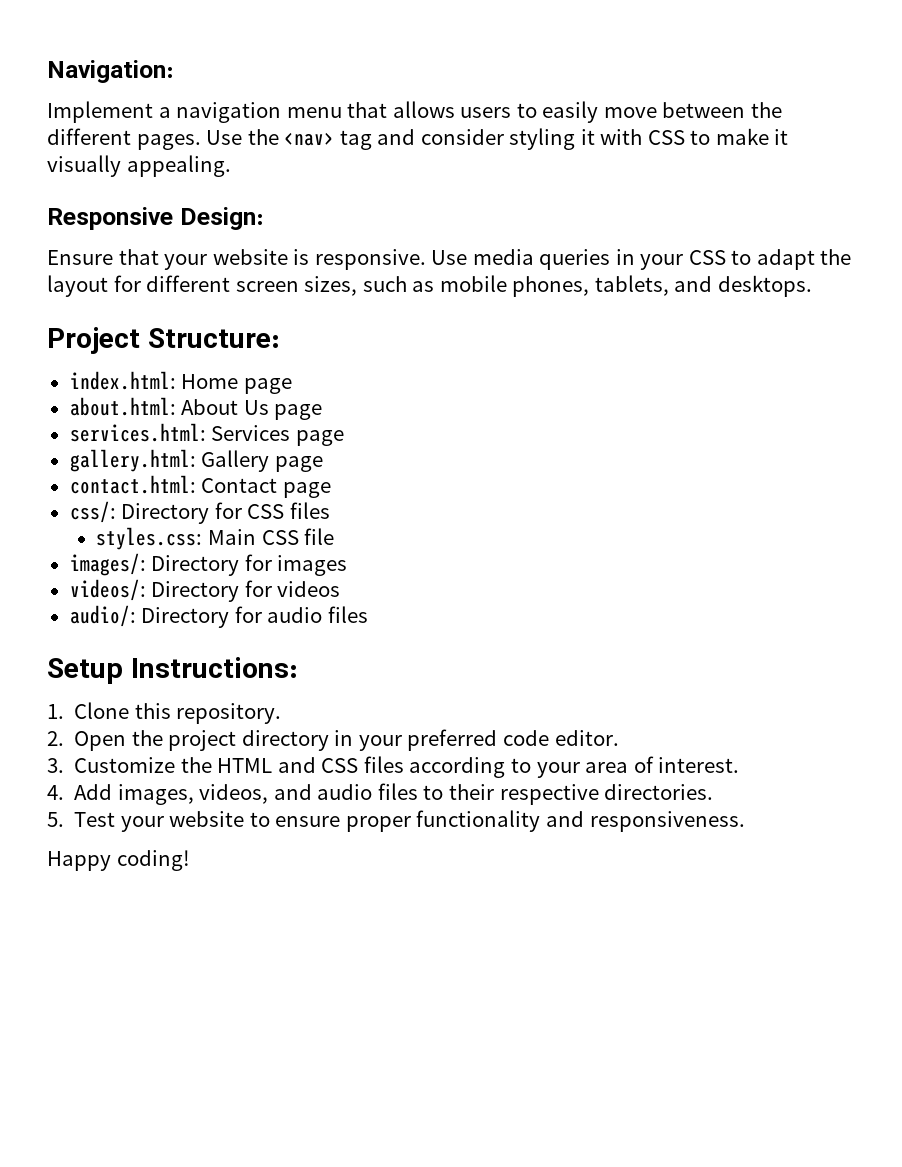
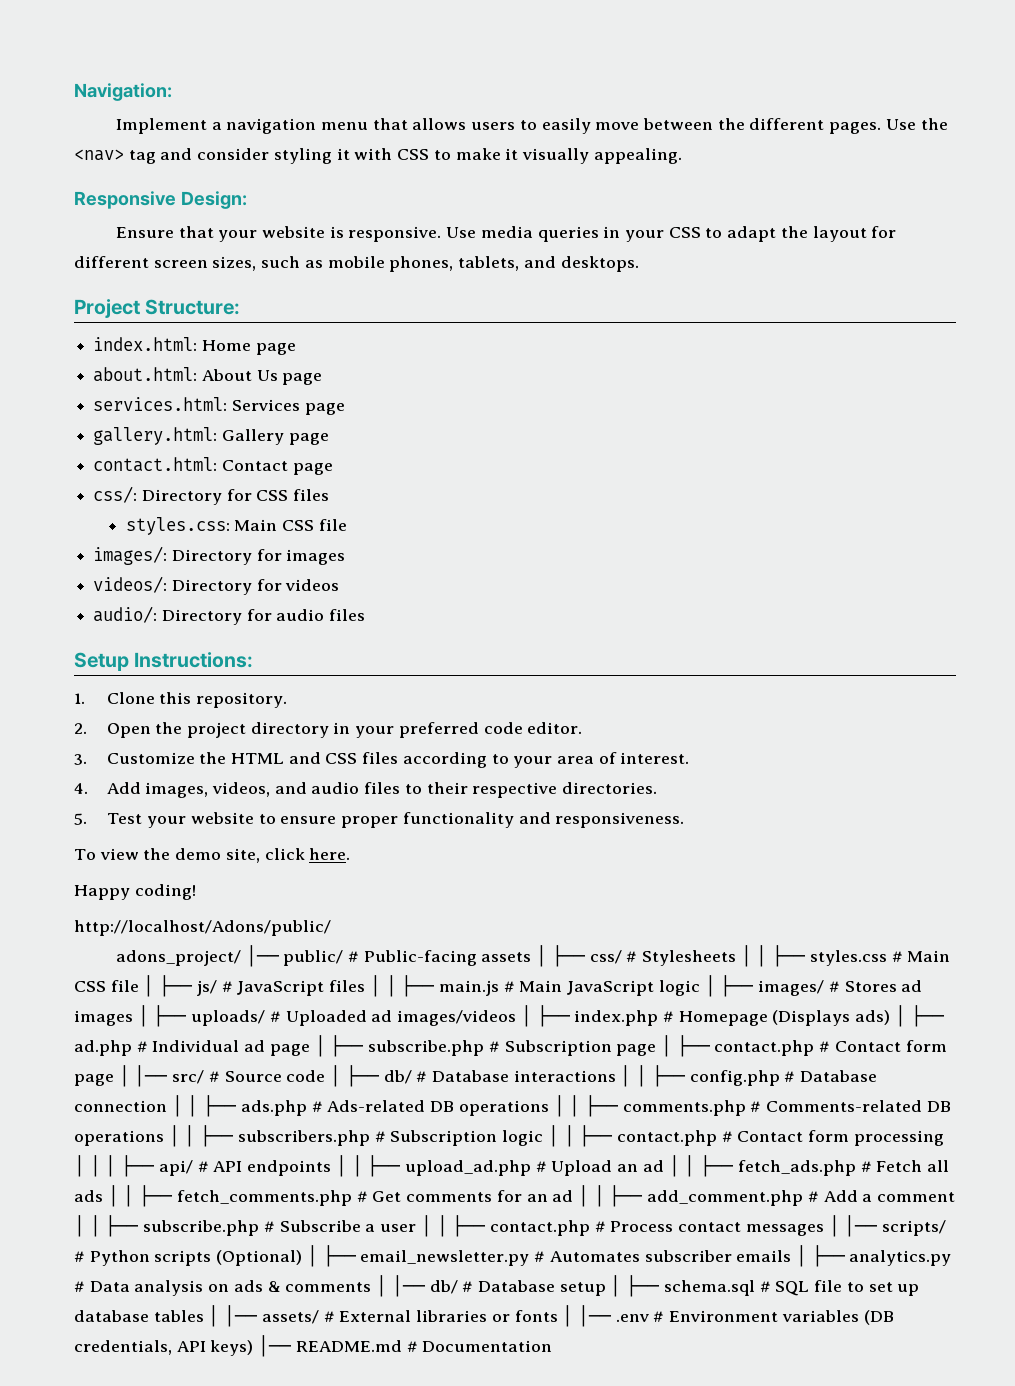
+ To view the demo site, click here.
  Happy coding!
+ http://localhost/Adons/public/
+ adons_project/ │── public/ # Public-facing assets │ ├── css/ # Stylesheets │ │ ├── styles.css # Main CSS file │ ├── js/ # JavaScript files │ │ ├── main.js # Main JavaScript logic │ ├── images/ # Stores ad images │ ├── uploads/ # Uploaded ad images/videos │ ├── index.php # Homepage (Displays ads) │ ├── ad.php # Individual ad page │ ├── subscribe.php # Subscription page │ ├── contact.php # Contact form page │ │── src/ # Source code │ ├── db/ # Database interactions │ │ ├── config.php # Database connection │ │ ├── ads.php # Ads-related DB operations │ │ ├── comments.php # Comments-related DB operations │ │ ├── subscribers.php # Subscription logic │ │ ├── contact.php # Contact form processing │ │ │ ├── api/ # API endpoints │ │ ├── upload_ad.php # Upload an ad │ │ ├── fetch_ads.php # Fetch all ads │ │ ├── fetch_comments.php # Get comments for an ad │ │ ├── add_comment.php # Add a comment │ │ ├── subscribe.php # Subscribe a user │ │ ├── contact.php # Process contact messages │ │── scripts/ # Python scripts (Optional) │ ├── email_newsletter.py # Automates subscriber emails │ ├── analytics.py # Data analysis on ads & comments │ │── db/ # Database setup │ ├── schema.sql # SQL file to set up database tables │ │── assets/ # External libraries or fonts │ │── .env # Environment variables (DB credentials, API keys) │── README.md # Documentation

